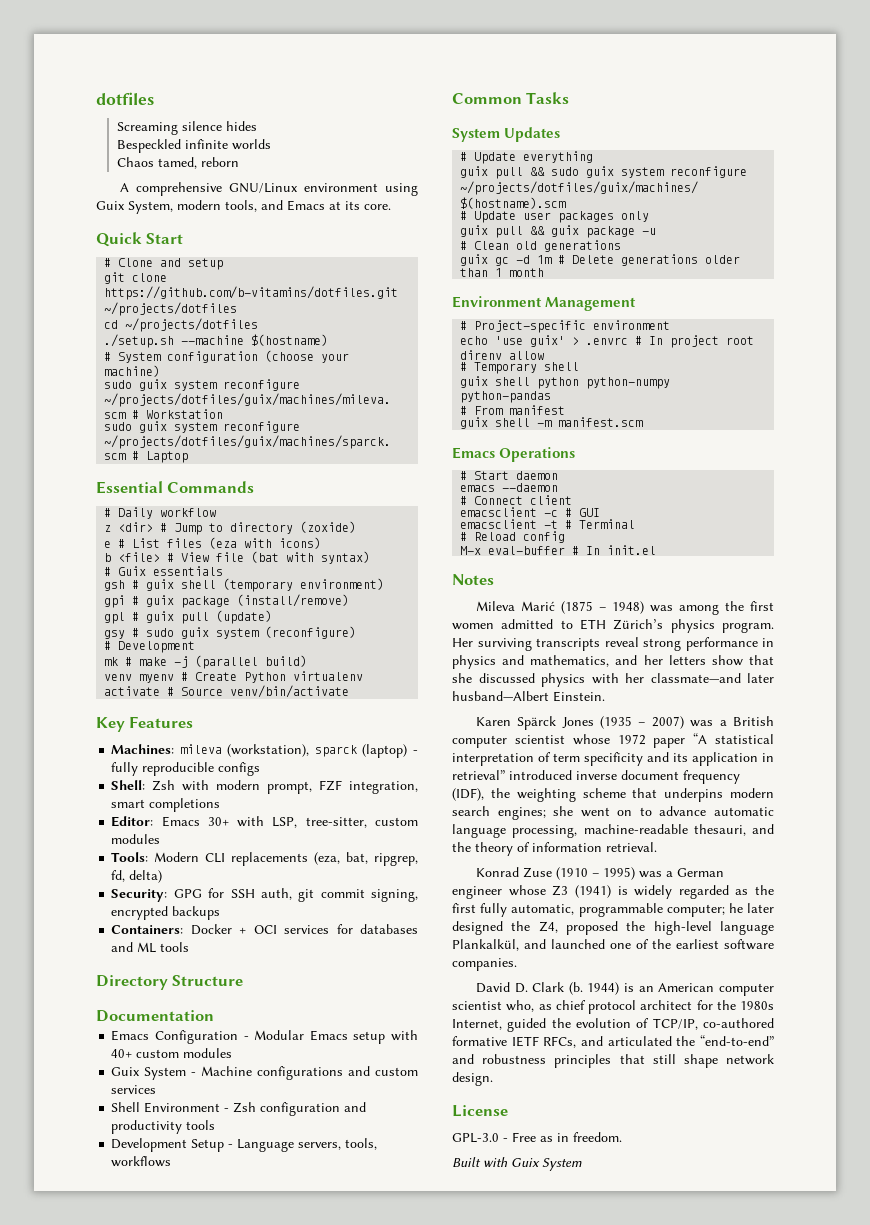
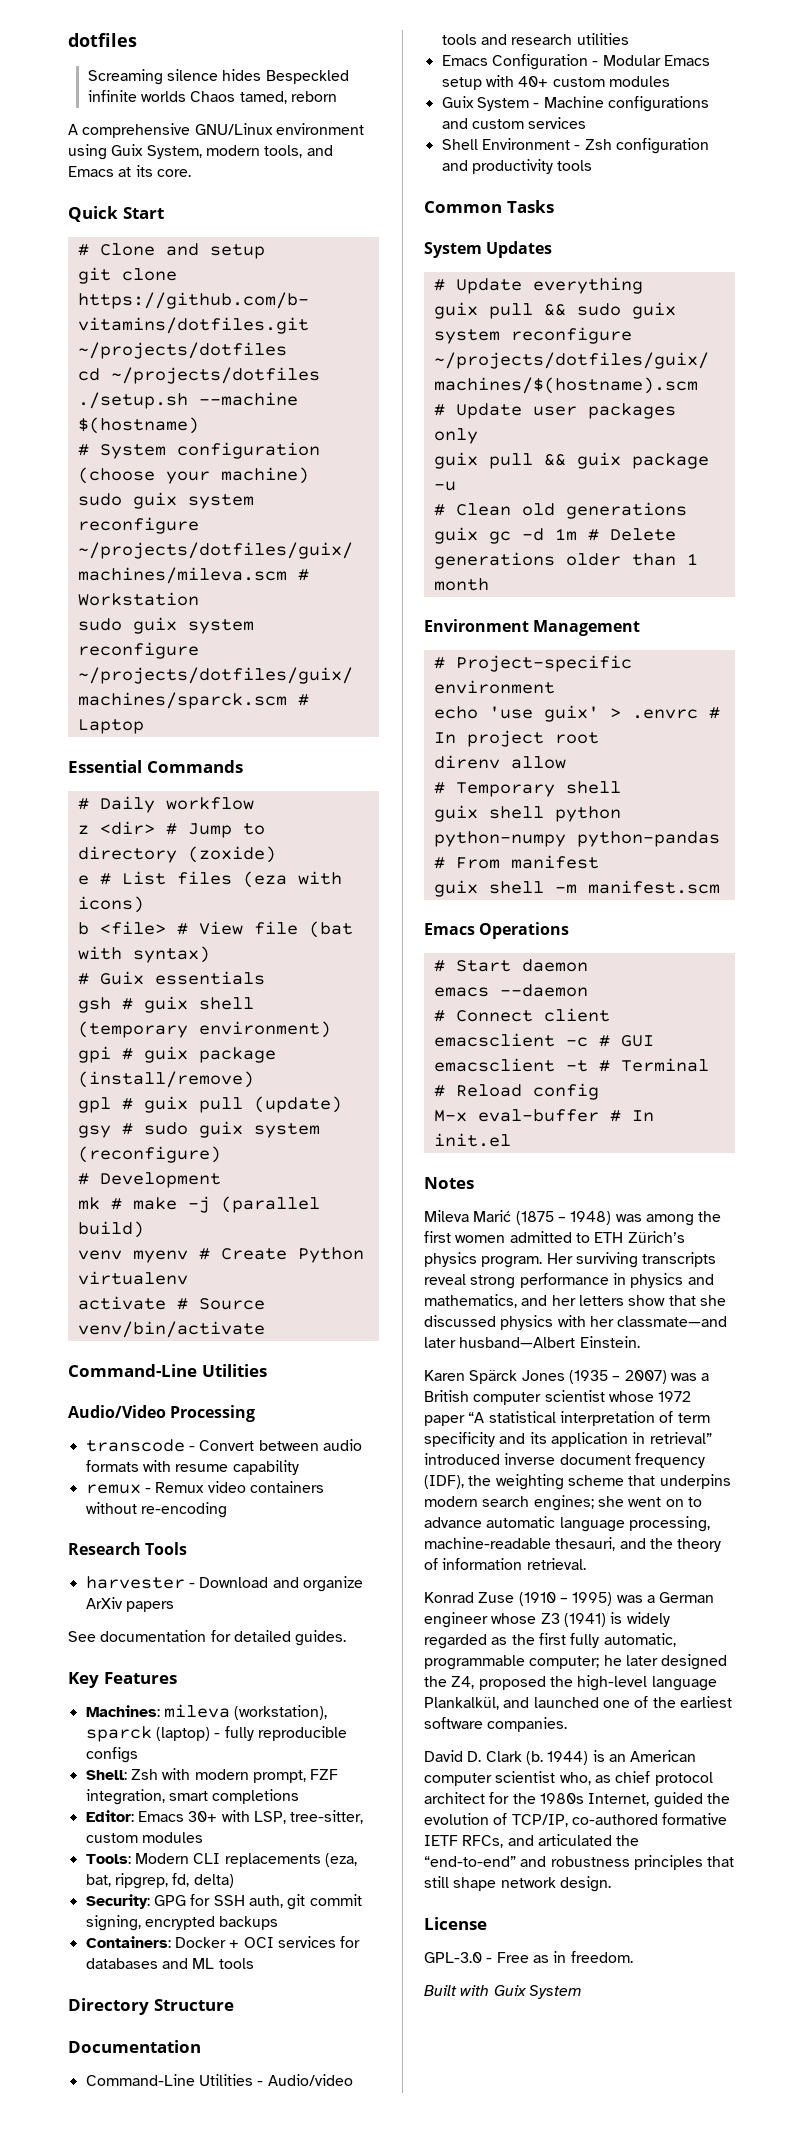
- Screaming silence hides
- Bespeckled infinite worlds
- Chaos tamed, reborn
+ Screaming silence hides Bespeckled infinite worlds Chaos tamed, reborn
  activate # Source venv/bin/activate
+ Command-Line Utilities
+ Audio/Video Processing
+ transcode - Convert between audio formats with resume capability
+ remux - Remux video containers without re-encoding
+ Research Tools
+ harvester - Download and organize ArXiv papers
+ See documentation for detailed guides.
+ Command-Line Utilities - Audio/video tools and research utilities
- Development Setup - Language servers, tools, workflows

